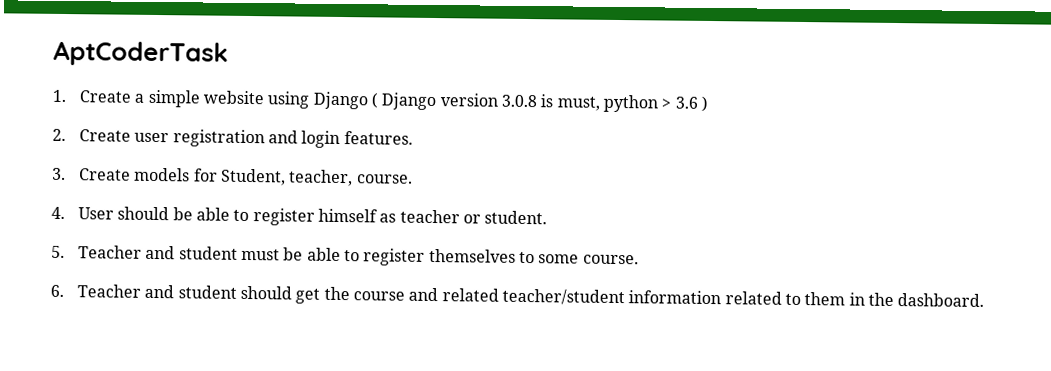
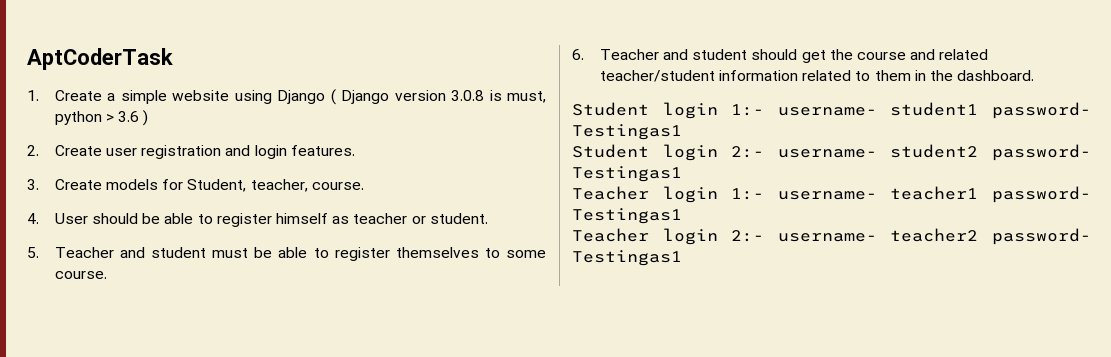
+ Student login 1:- username- student1 password- Testingas1
+ Student login 2:- username- student2 password- Testingas1
+ Teacher login 1:- username- teacher1 password- Testingas1
+ Teacher login 2:- username- teacher2 password- Testingas1

